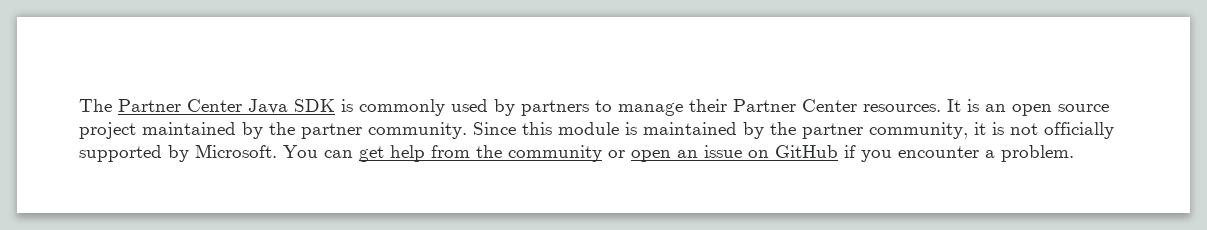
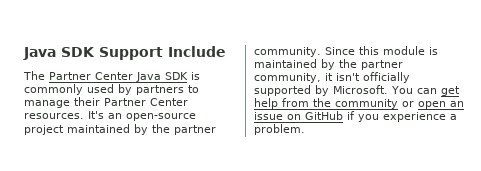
+ Java SDK Support Include
- It is an open source project maintained by the partner community.
+ It's an open-source project maintained by the partner community.
- Since this module is maintained by the partner community, it is not officially supported by Microsoft.
+ Since this module is maintained by the partner community, it isn't officially supported by Microsoft.
- You can get help from the community or open an issue on GitHub if you encounter a problem.
+ You can get help from the community or open an issue on GitHub if you experience a problem.

